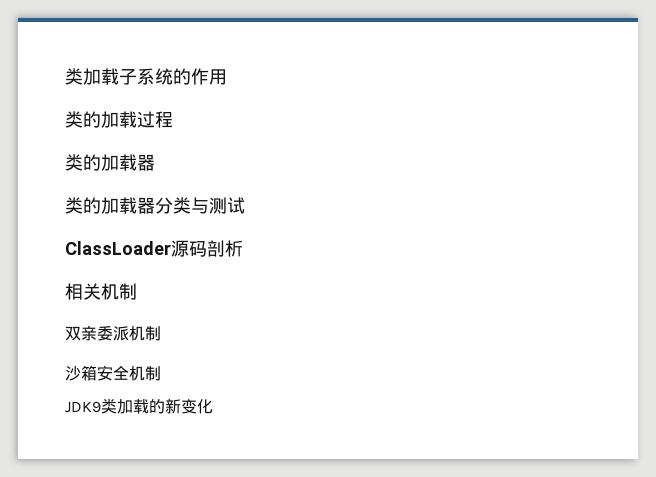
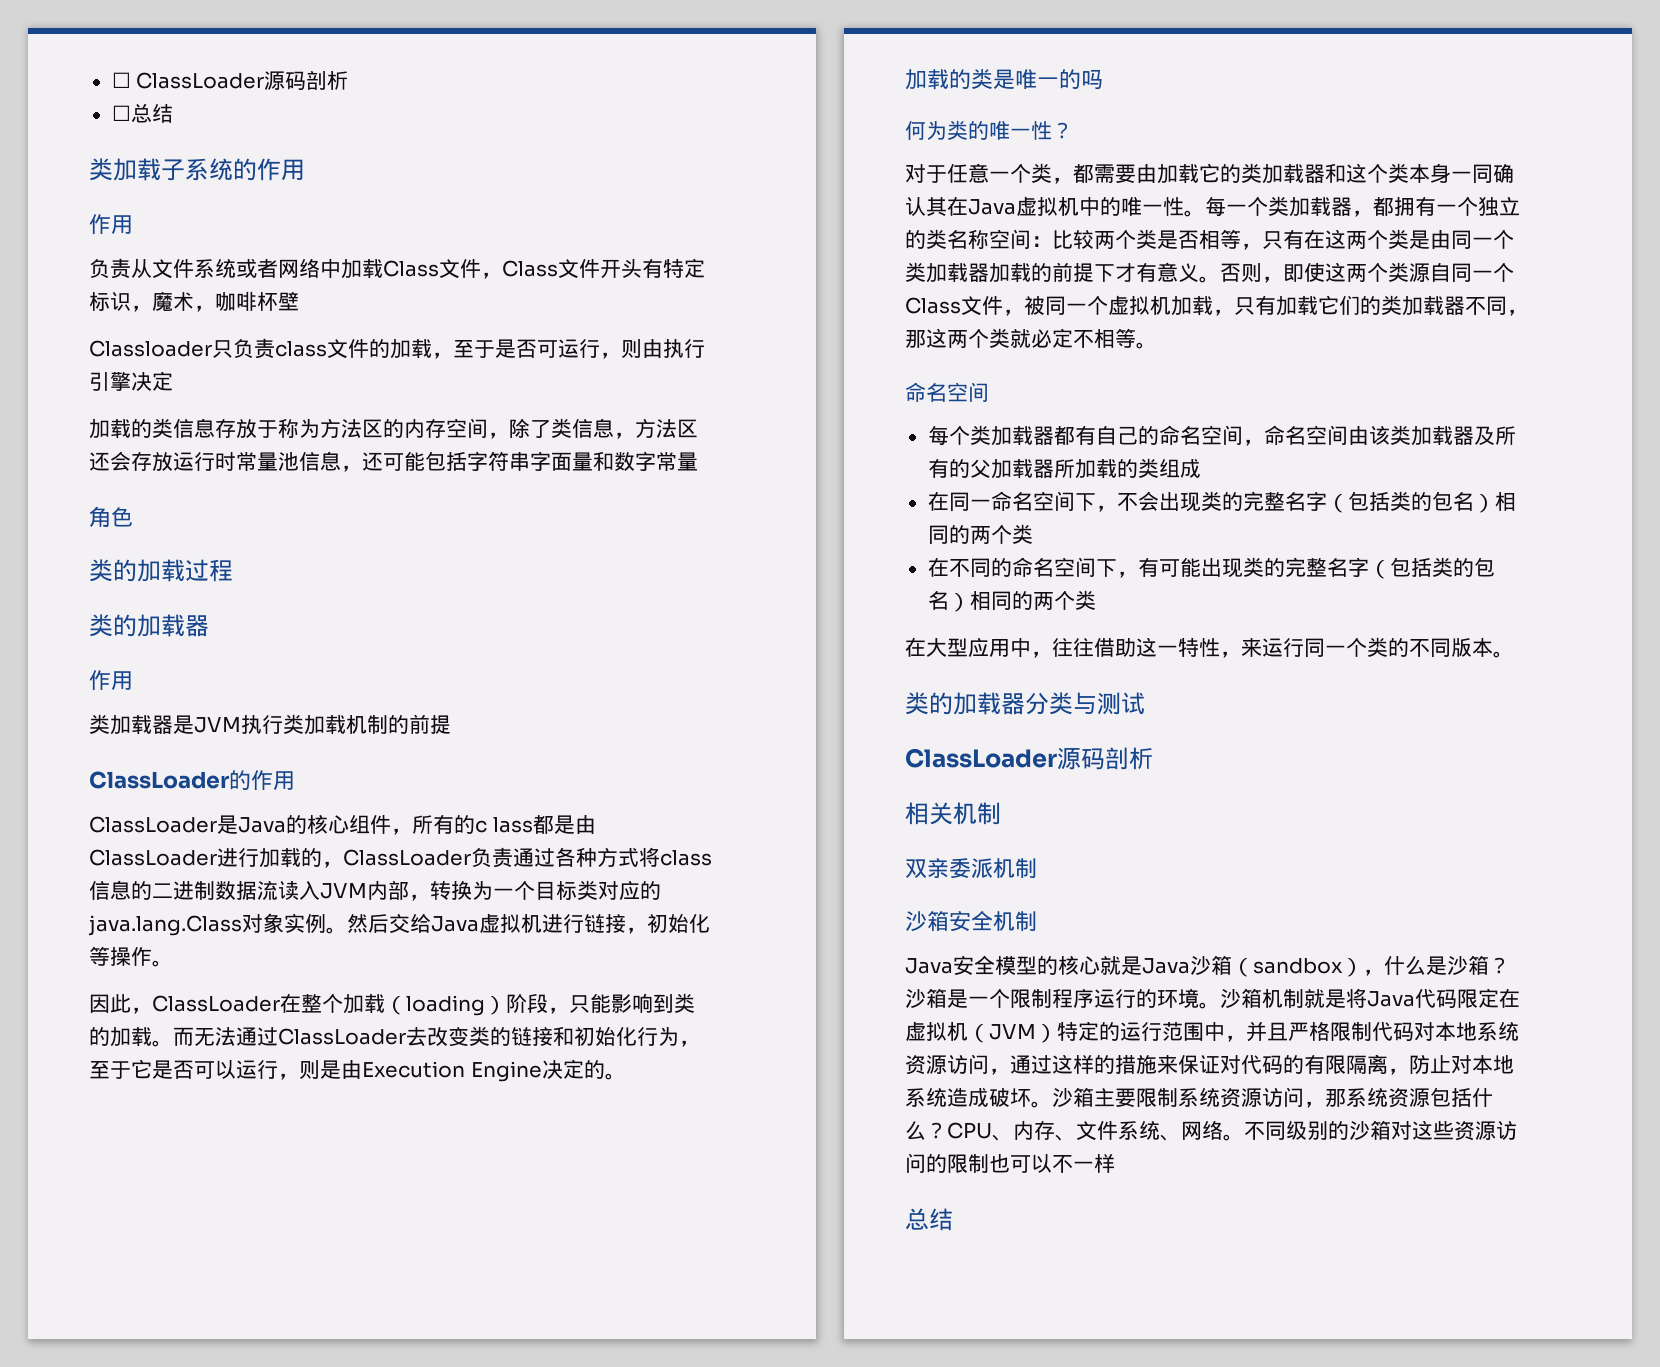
+ ☐ ClassLoader源码剖析
+ ☐总结
  类加载子系统的作用
+ 作用
+ 负责从文件系统或者网络中加载Class文件，Class文件开头有特定标识，魔术，咖啡杯壁
+ Classloader只负责class文件的加载，至于是否可运行，则由执行引擎决定
+ 加载的类信息存放于称为方法区的内存空间，除了类信息，方法区还会存放运行时常量池信息，还可能包括字符串字面量和数字常量
+ 角色
  类的加载过程
  类的加载器
+ 作用
+ 类加载器是JVM执行类加载机制的前提
+ ClassLoader的作用
+ ClassLoader是Java的核心组件，所有的c lass都是由ClassLoader进行加载的，ClassLoader负责通过各种方式将class信息的二进制数据流读入JVM内部，转换为一个目标类对应的java.lang.Class对象实例。然后交给Java虚拟机进行链接，初始化等操作。
+ 因此，ClassLoader在整个加载（loading）阶段，只能影响到类的加载。而无法通过ClassLoader去改变类的链接和初始化行为，至于它是否可以运行，则是由Execution Engine决定的。
+ 加载的类是唯一的吗
+ 何为类的唯一性？
+ 对于任意一个类，都需要由加载它的类加载器和这个类本身一同确认其在Java虚拟机中的唯一性。每一个类加载器，都拥有一个独立的类名称空间：比较两个类是否相等，只有在这两个类是由同一个类加载器加载的前提下才有意义。否则，即使这两个类源自同一个Class文件，被同一个虚拟机加载，只有加载它们的类加载器不同，那这两个类就必定不相等。
+ 命名空间
+ 每个类加载器都有自己的命名空间，命名空间由该类加载器及所有的父加载器所加载的类组成
+ 在同一命名空间下，不会出现类的完整名字（包括类的包名）相同的两个类
+ 在不同的命名空间下，有可能出现类的完整名字（包括类的包名）相同的两个类
+ 在大型应用中，往往借助这一特性，来运行同一个类的不同版本。
- JDK9类加载的新变化
+ Java安全模型的核心就是Java沙箱（sandbox），什么是沙箱？沙箱是一个限制程序运行的环境。沙箱机制就是将Java代码限定在虚拟机（JVM）特定的运行范围中，并且严格限制代码对本地系统资源访问，通过这样的措施来保证对代码的有限隔离，防止对本地系统造成破坏。沙箱主要限制系统资源访问，那系统资源包括什么？CPU、内存、文件系统、网络。不同级别的沙箱对这些资源访问的限制也可以不一样
+ 总结

